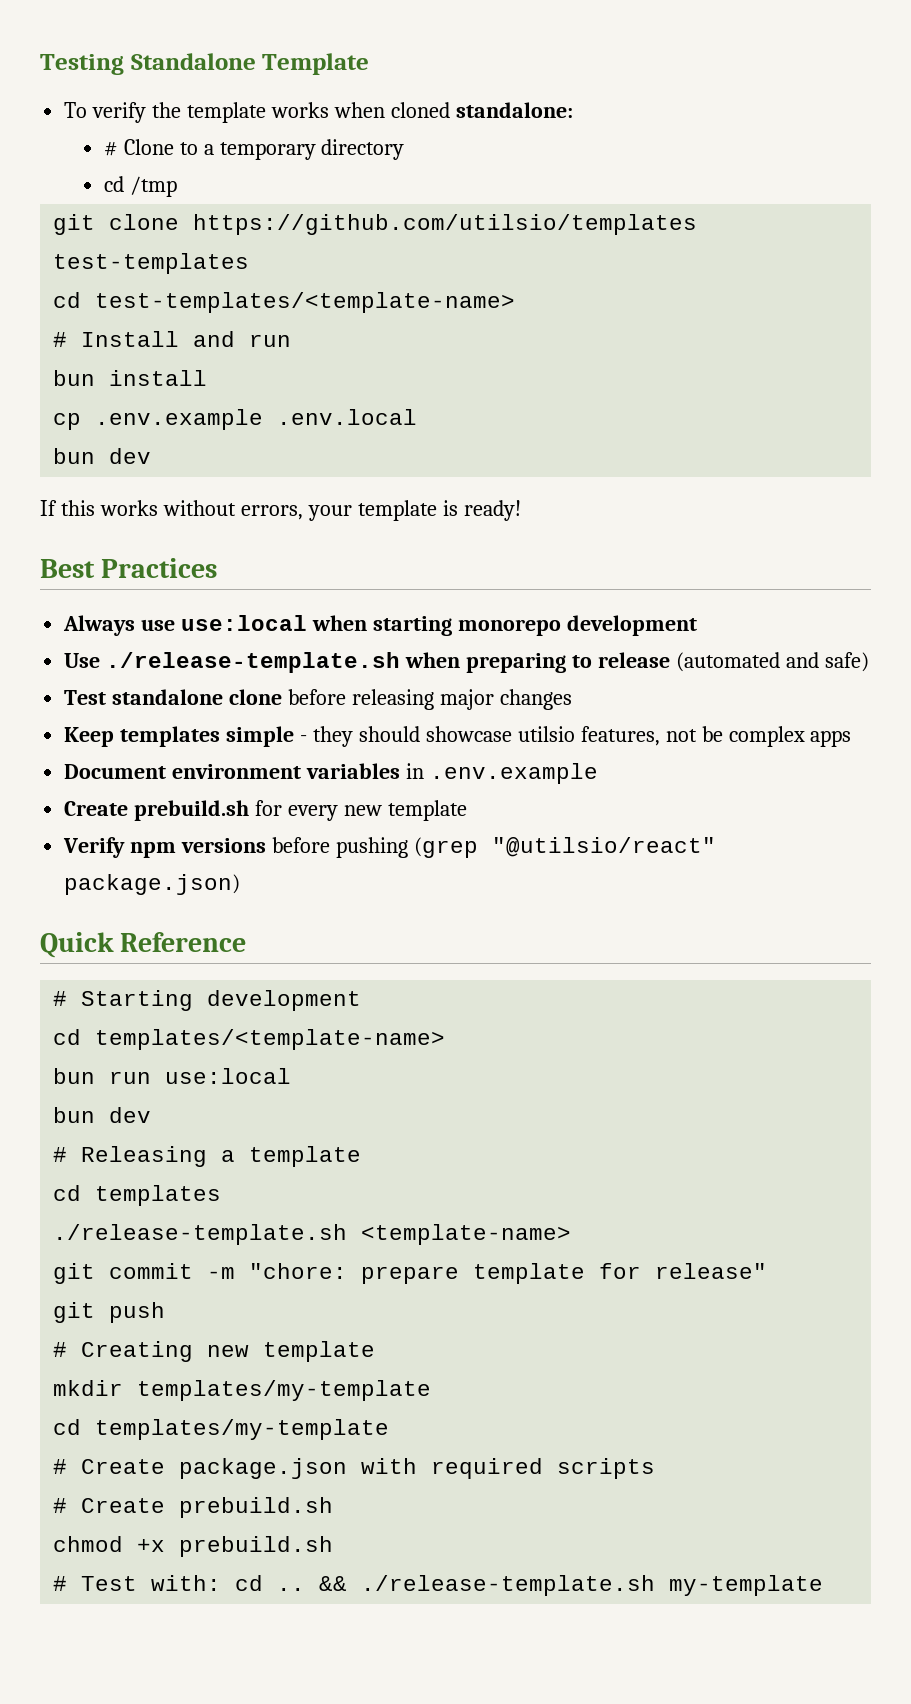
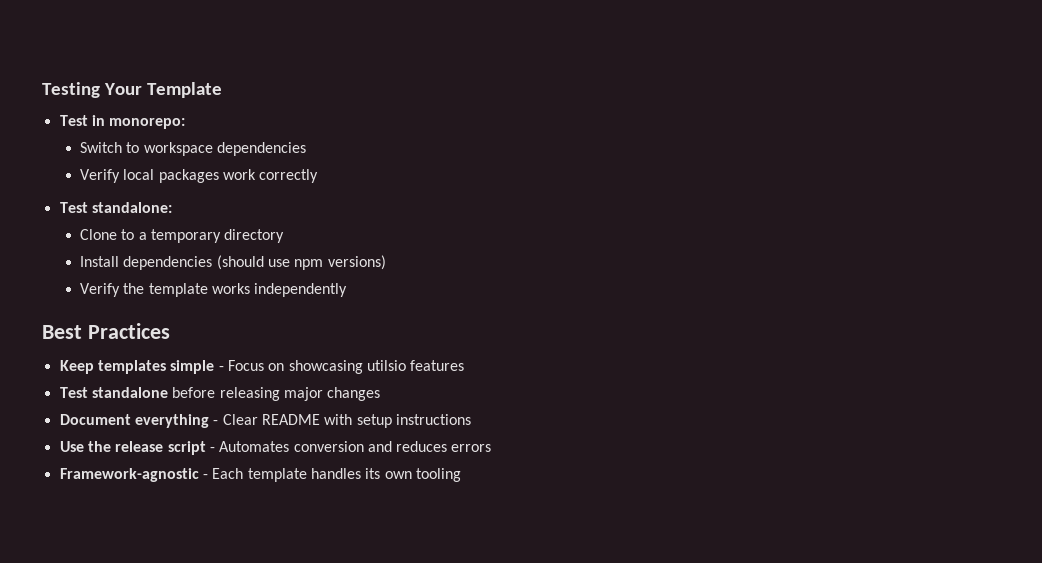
- Testing Standalone Template
+ Testing Your Template
- To verify the template works when cloned standalone:
+ Test in monorepo:
+ Switch to workspace dependencies
+ Verify local packages work correctly
+ Test standalone:
- # Clone to a temporary directory
+ Clone to a temporary directory
- cd /tmp
- git clone https://github.com/utilsio/templates test-templates
- cd test-templates/<template-name>
- # Install and run
- bun install
- cp .env.example .env.local
- bun dev
- If this works without errors, your template is ready!
+ Install dependencies (should use npm versions)
+ Verify the template works independently
  Best Practices
- Always use use:local when starting monorepo development
- Use ./release-template.sh when preparing to release (automated and safe)
+ Keep templates simple - Focus on showcasing utilsio features
- Test standalone clone before releasing major changes
+ Test standalone before releasing major changes
- Keep templates simple - they should showcase utilsio features, not be complex apps
- Document environment variables in .env.example
- Create prebuild.sh for every new template
- Verify npm versions before pushing (grep "@utilsio/react" package.json)
- Quick Reference
- # Starting development
- cd templates/<template-name>
- bun run use:local
- bun dev
- # Releasing a template
- cd templates
- ./release-template.sh <template-name>
- git commit -m "chore: prepare template for release"
- git push
- # Creating new template
- mkdir templates/my-template
- cd templates/my-template
- # Create package.json with required scripts
- # Create prebuild.sh
- chmod +x prebuild.sh
- # Test with: cd .. && ./release-template.sh my-template
+ Document everything - Clear README with setup instructions
+ Use the release script - Automates conversion and reduces errors
+ Framework-agnostic - Each template handles its own tooling

